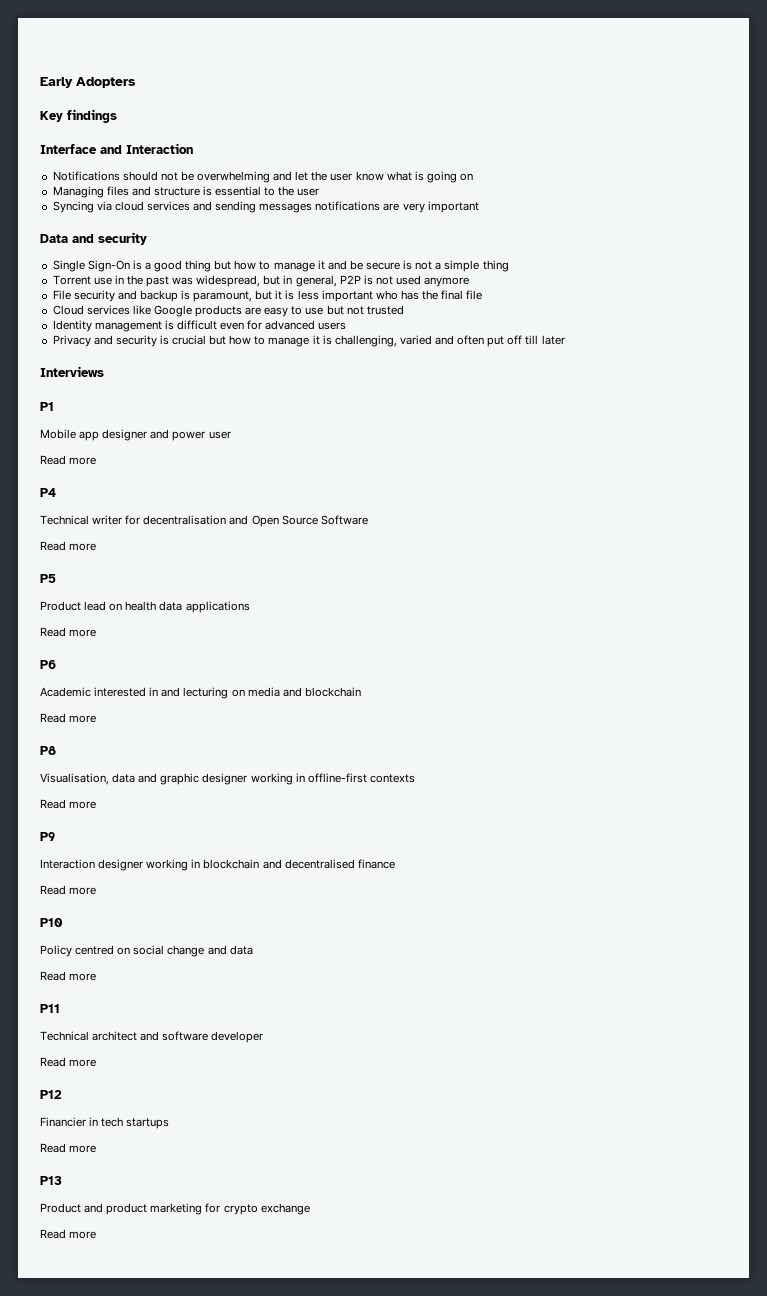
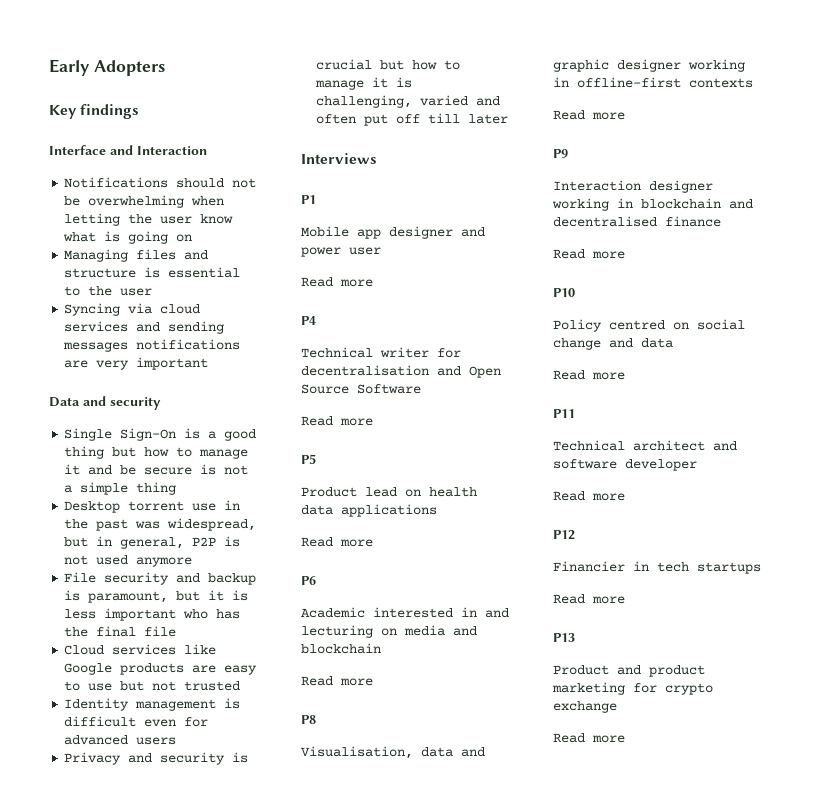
- Notifications should not be overwhelming and let the user know what is going on
+ Notifications should not be overwhelming when letting the user know what is going on
- Torrent use in the past was widespread, but in general, P2P is not used anymore
+ Desktop torrent use in the past was widespread, but in general, P2P is not used anymore

